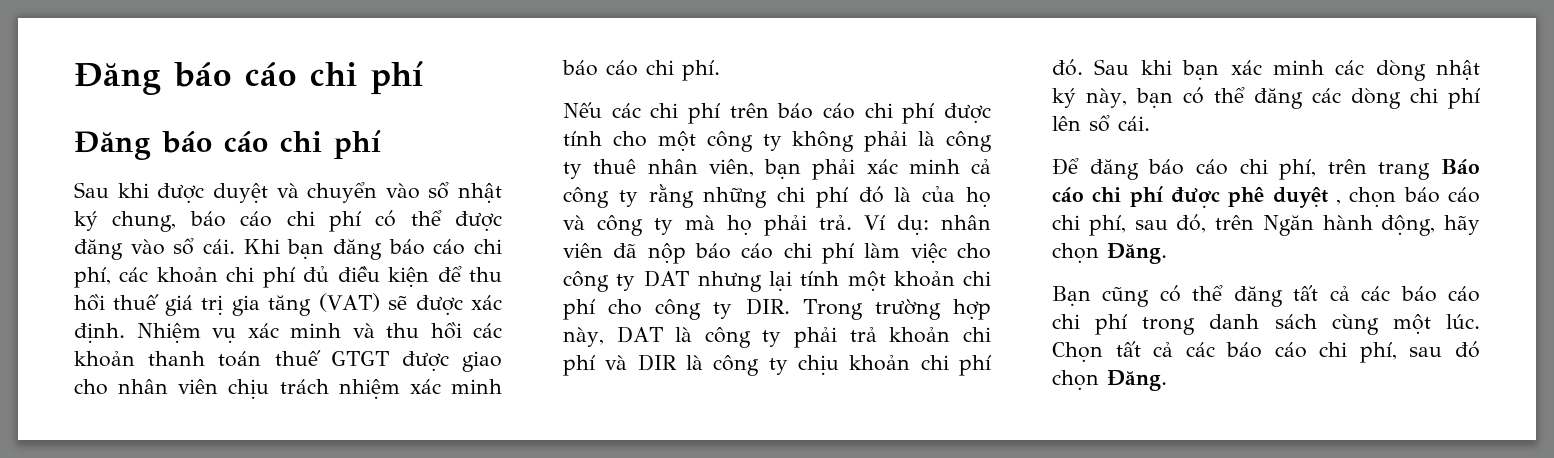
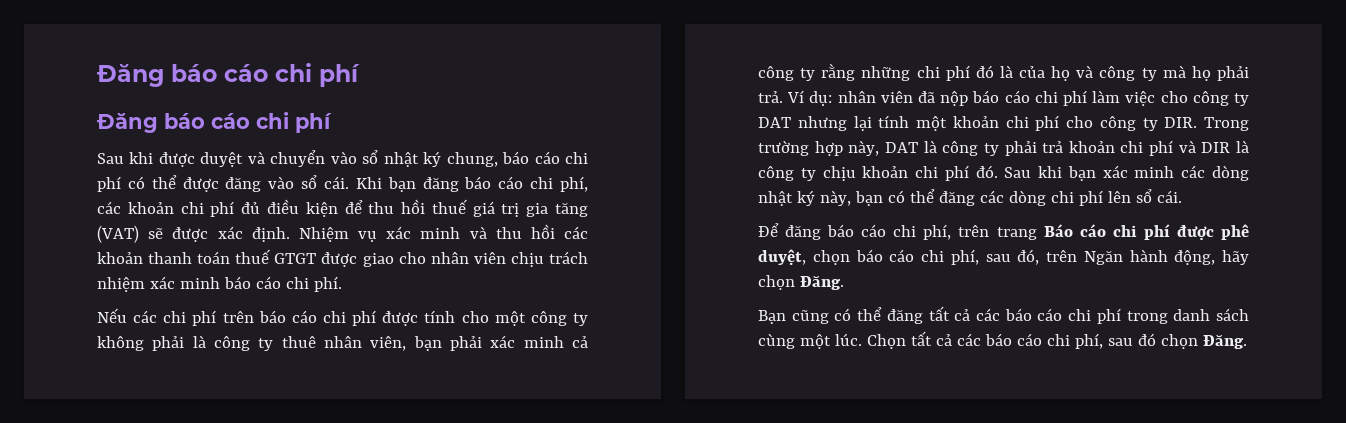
- Để đăng báo cáo chi phí, trên trang Báo cáo chi phí được phê duyệt , chọn báo cáo chi phí, sau đó, trên Ngăn hành động, hãy chọn Đăng.
+ Để đăng báo cáo chi phí, trên trang Báo cáo chi phí được phê duyệt, chọn báo cáo chi phí, sau đó, trên Ngăn hành động, hãy chọn Đăng.

